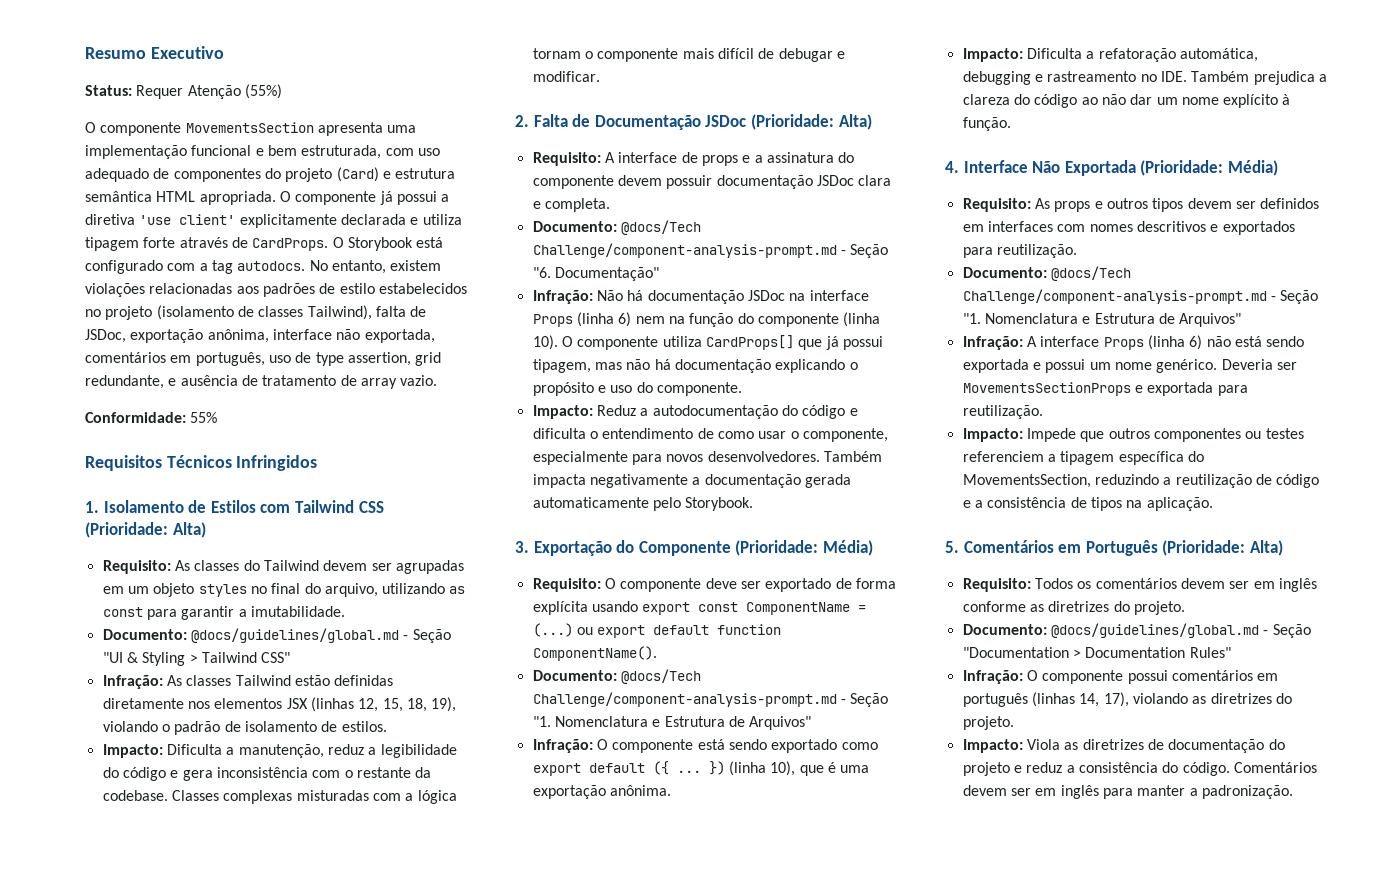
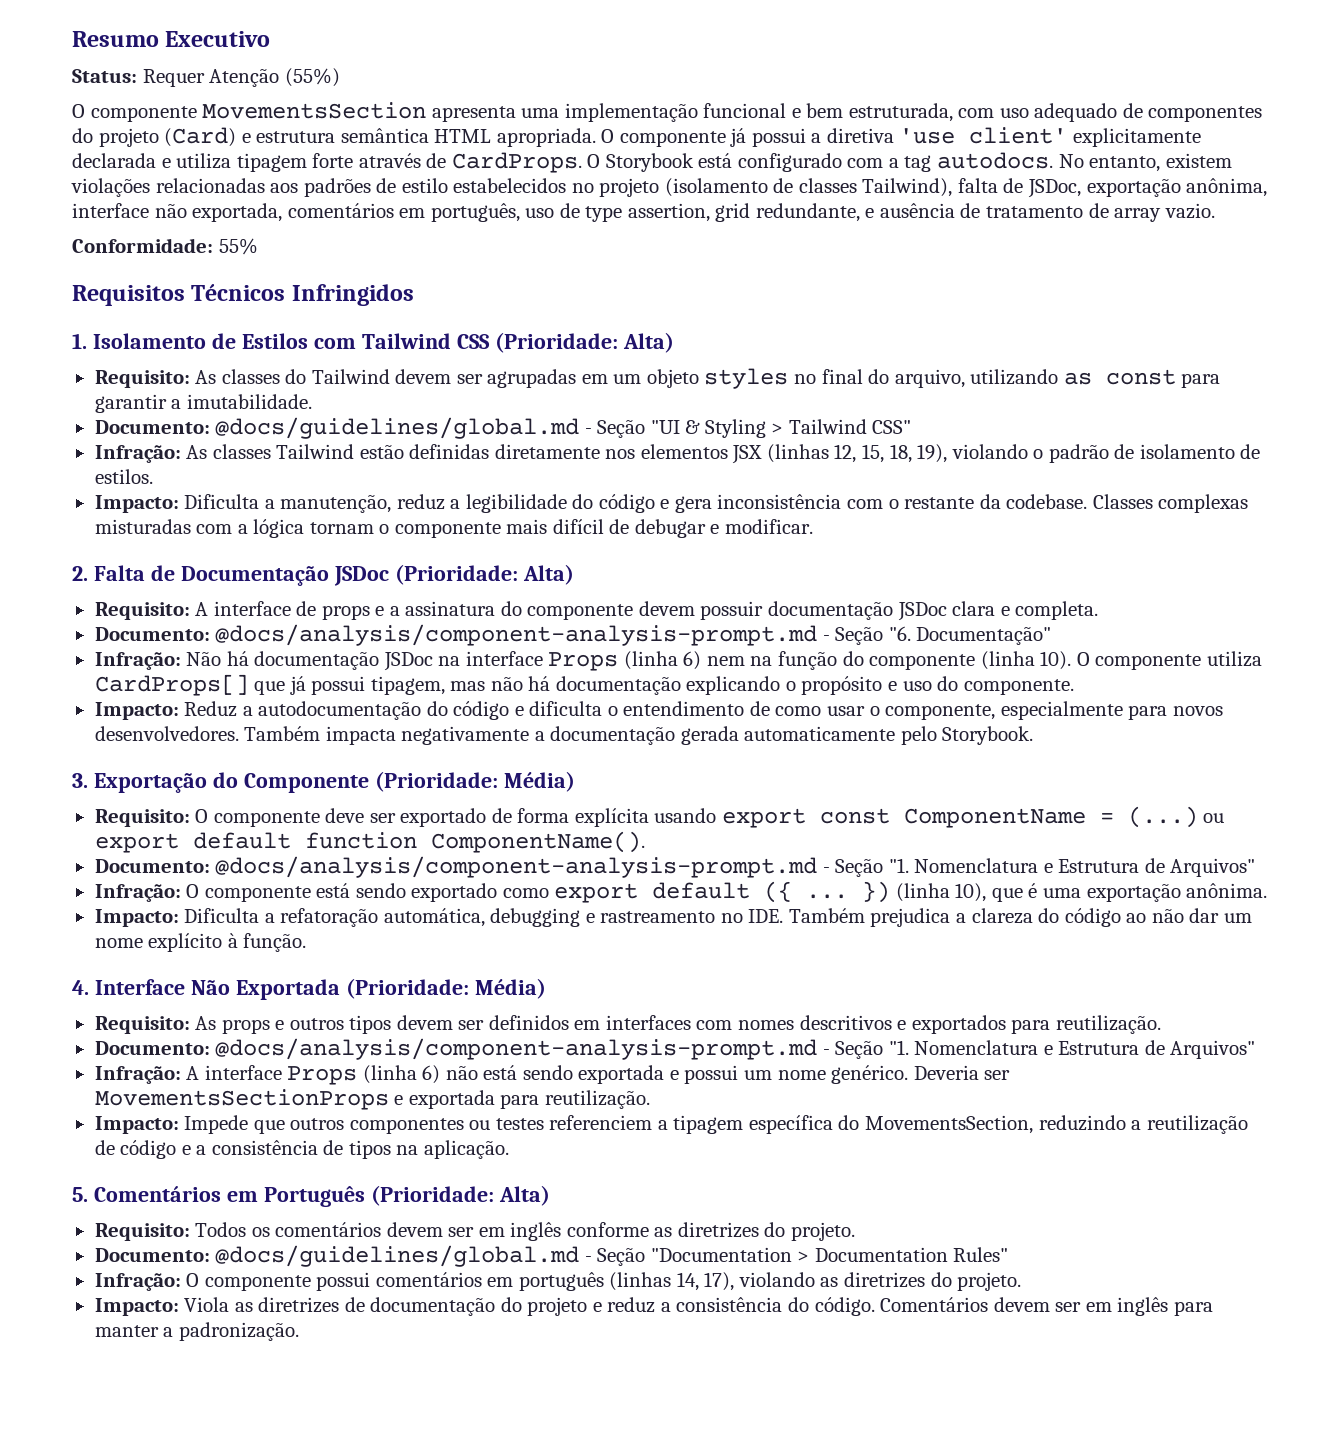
- Documento: @docs/Tech Challenge/component-analysis-prompt.md - Seção "6. Documentação"
+ Documento: @docs/analysis/component-analysis-prompt.md - Seção "6. Documentação"
  Requisito: O componente deve ser exportado de forma explícita usando export const ComponentName = (...) ou export default function ComponentName().
- Documento: @docs/Tech Challenge/component-analysis-prompt.md - Seção "1. Nomenclatura e Estrutura de Arquivos"
+ Documento: @docs/analysis/component-analysis-prompt.md - Seção "1. Nomenclatura e Estrutura de Arquivos"
  Requisito: As props e outros tipos devem ser definidos em interfaces com nomes descritivos e exportados para reutilização.
- Documento: @docs/Tech Challenge/component-analysis-prompt.md - Seção "1. Nomenclatura e Estrutura de Arquivos"
+ Documento: @docs/analysis/component-analysis-prompt.md - Seção "1. Nomenclatura e Estrutura de Arquivos"

